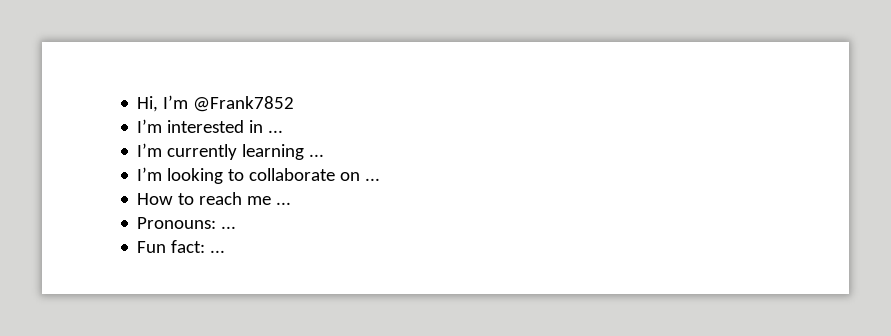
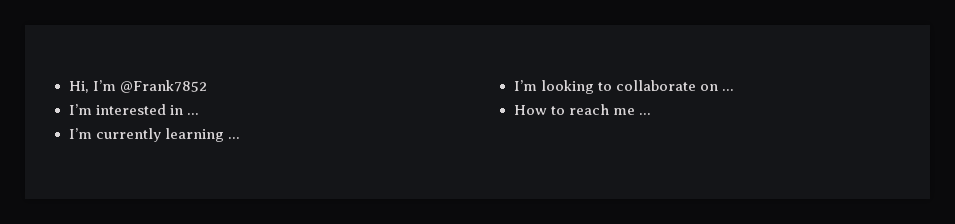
- Pronouns: ...
- Fun fact: ...

